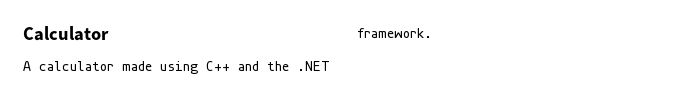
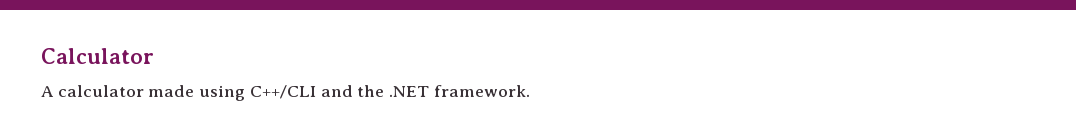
- A calculator made using C++ and the .NET framework.
+ A calculator made using C++/CLI and the .NET framework.

